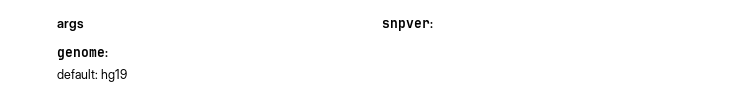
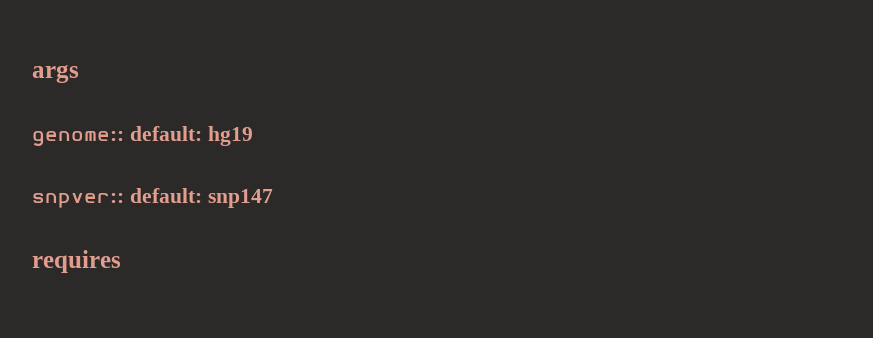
- genome:
- default: hg19
+ genome:: default: hg19
- snpver:
+ snpver:: default: snp147
+ requires

